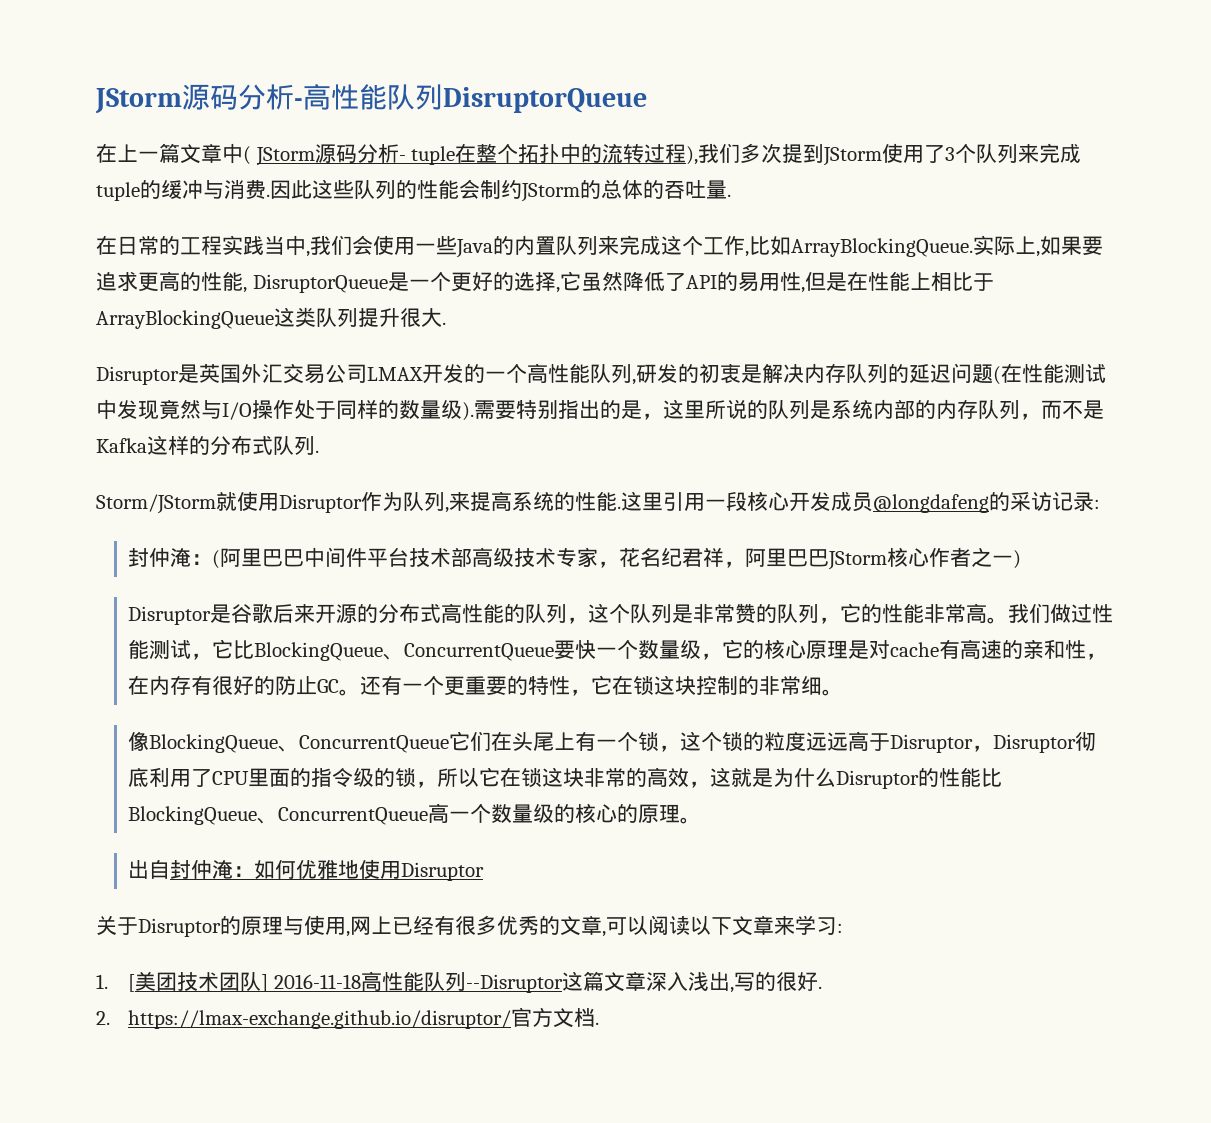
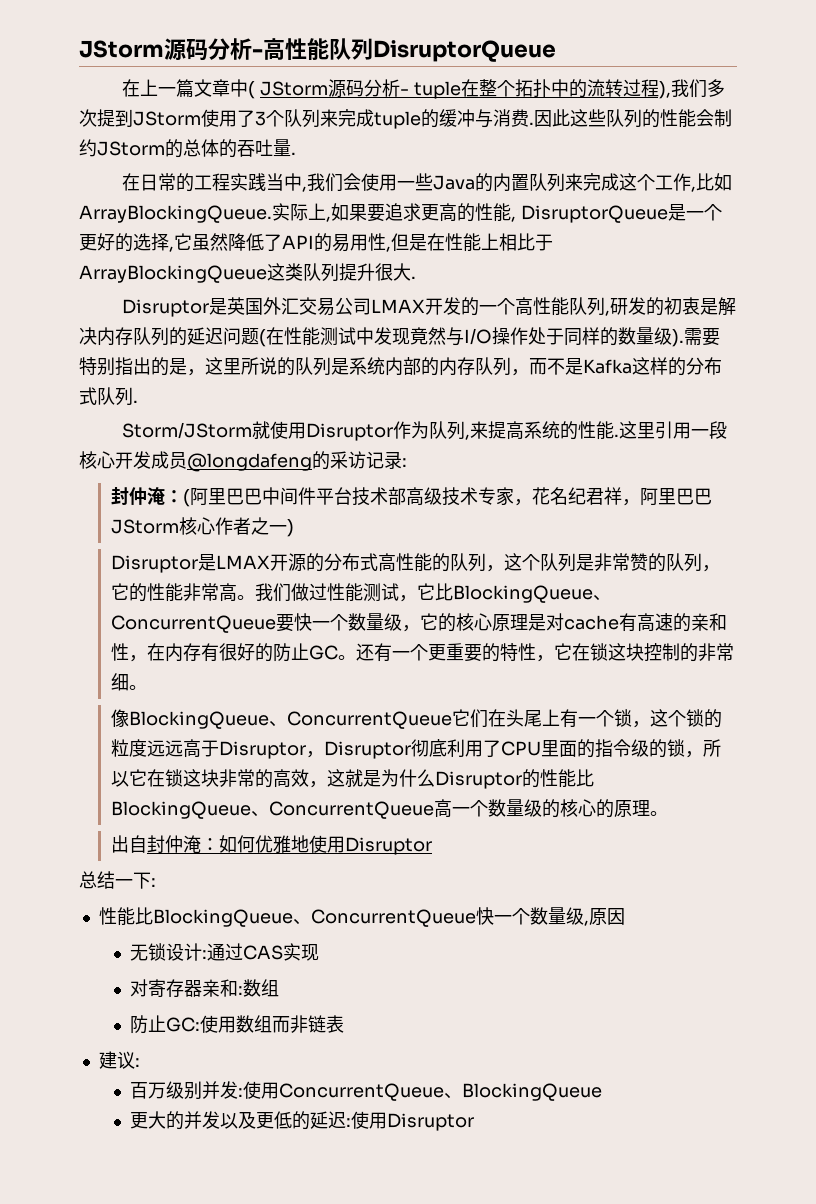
- Disruptor是谷歌后来开源的分布式高性能的队列，这个队列是非常赞的队列，它的性能非常高。
+ Disruptor是LMAX开源的分布式高性能的队列，这个队列是非常赞的队列，它的性能非常高。
- 关于Disruptor的原理与使用,网上已经有很多优秀的文章,可以阅读以下文章来学习:
- 1. [美团技术团队] 2016-11-18高性能队列--Disruptor这篇文章深入浅出,写的很好.
- 2. https://lmax-exchange.github.io/disruptor/官方文档.
+ 总结一下:
+ 性能比BlockingQueue、ConcurrentQueue快一个数量级,原因
+ 无锁设计:通过CAS实现
+ 对寄存器亲和:数组
+ 防止GC:使用数组而非链表
+ 建议:
+ 百万级别并发:使用ConcurrentQueue、BlockingQueue
+ 更大的并发以及更低的延迟:使用Disruptor

